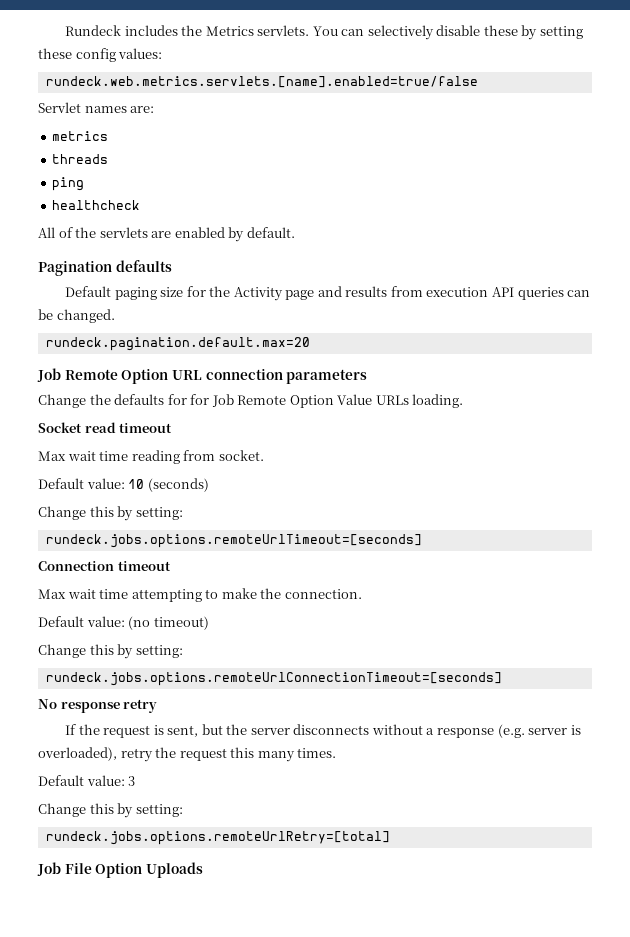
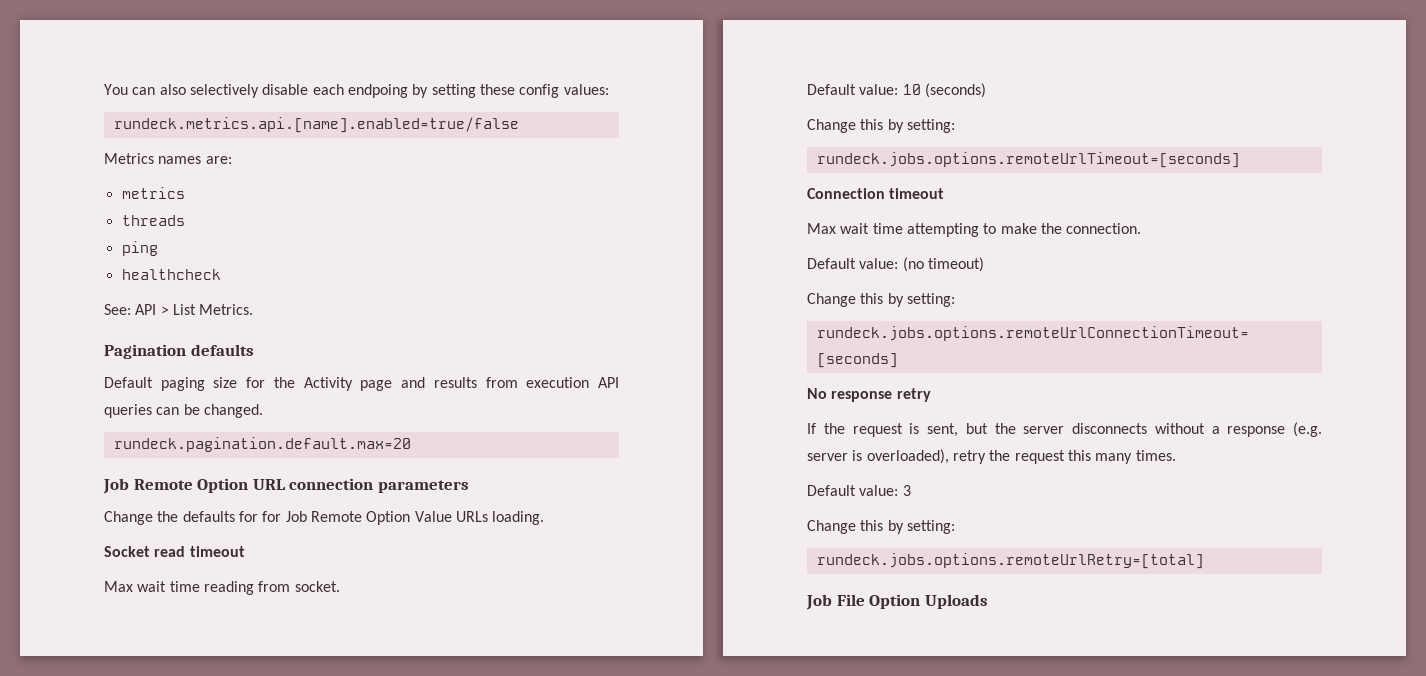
- Rundeck includes the Metrics servlets. You can selectively disable these by setting these config values:
+ You can also selectively disable each endpoing by setting these config values:
- rundeck.web.metrics.servlets.[name].enabled=true/false
- Servlet names are:
+ rundeck.metrics.api.[name].enabled=true/false
+ Metrics names are:
- All of the servlets are enabled by default.
+ See: API > List Metrics.

